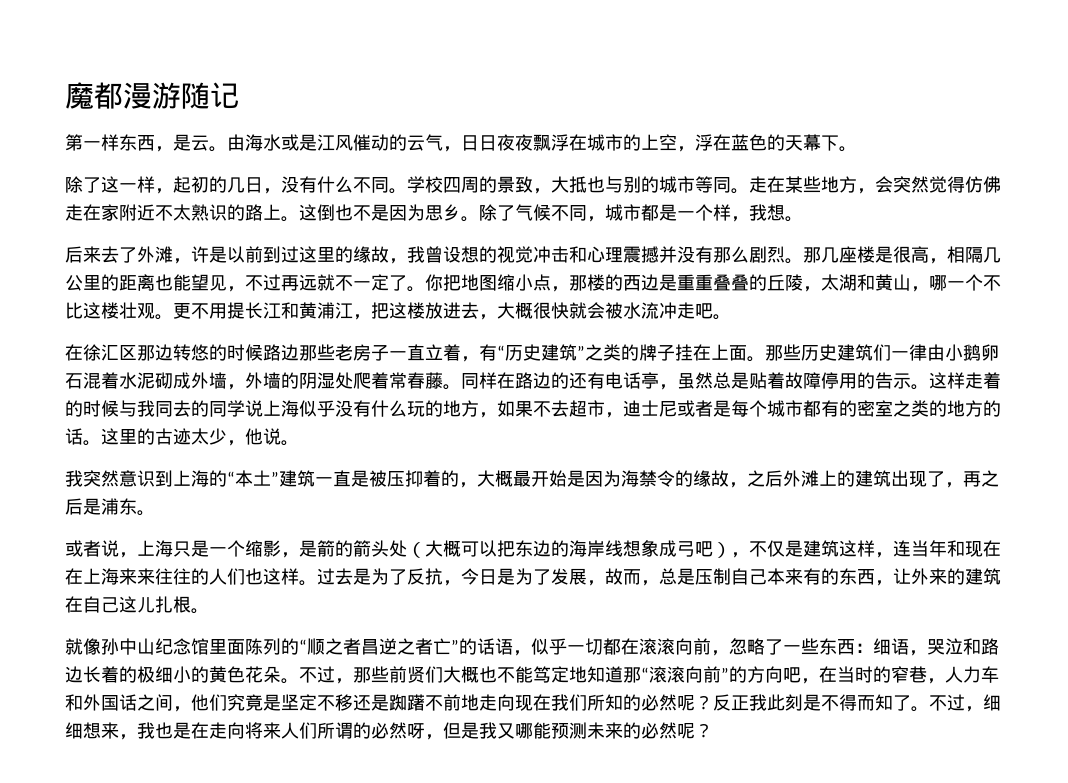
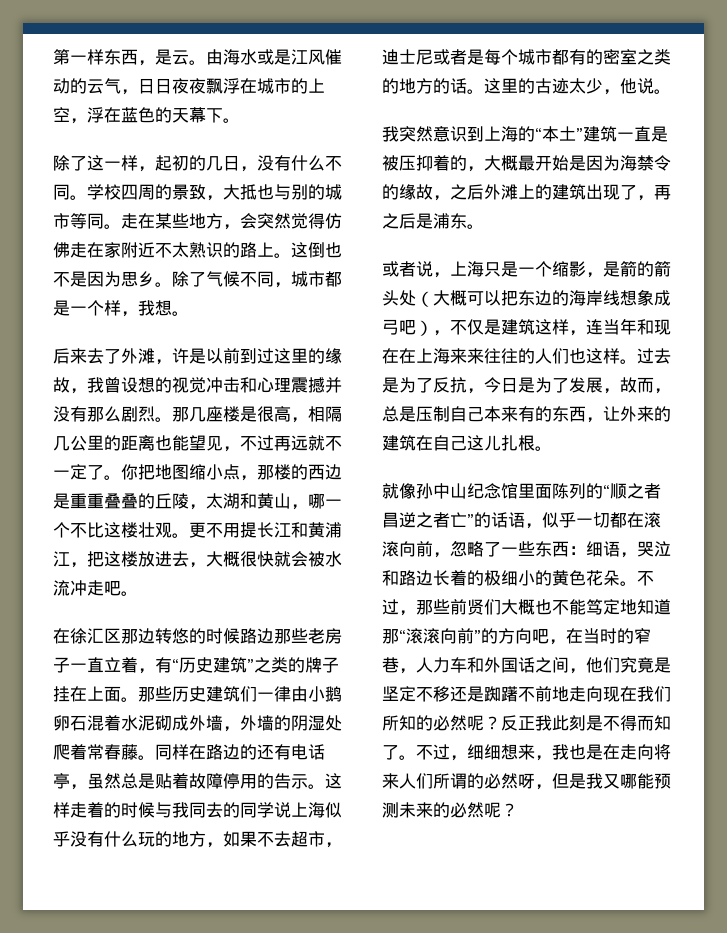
- 魔都漫游随记

